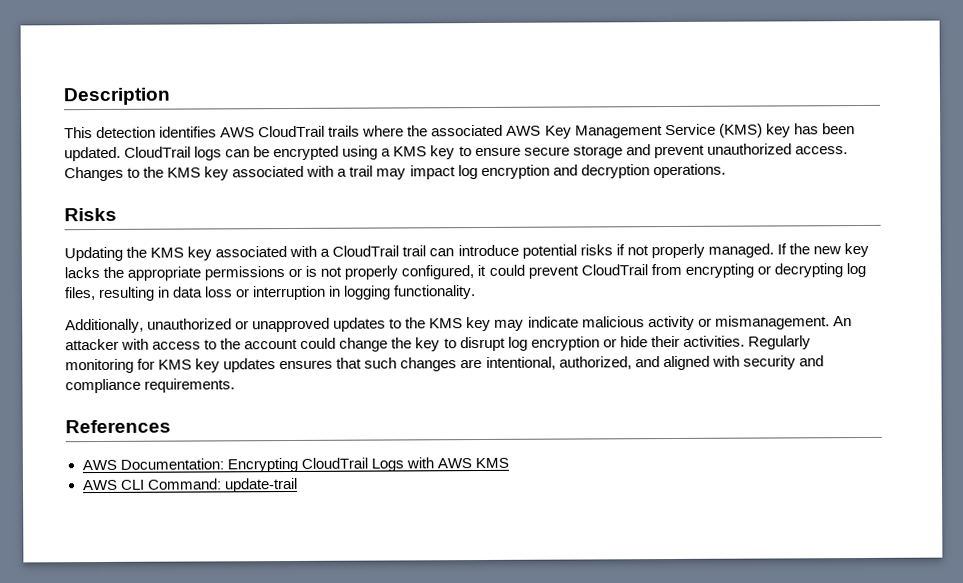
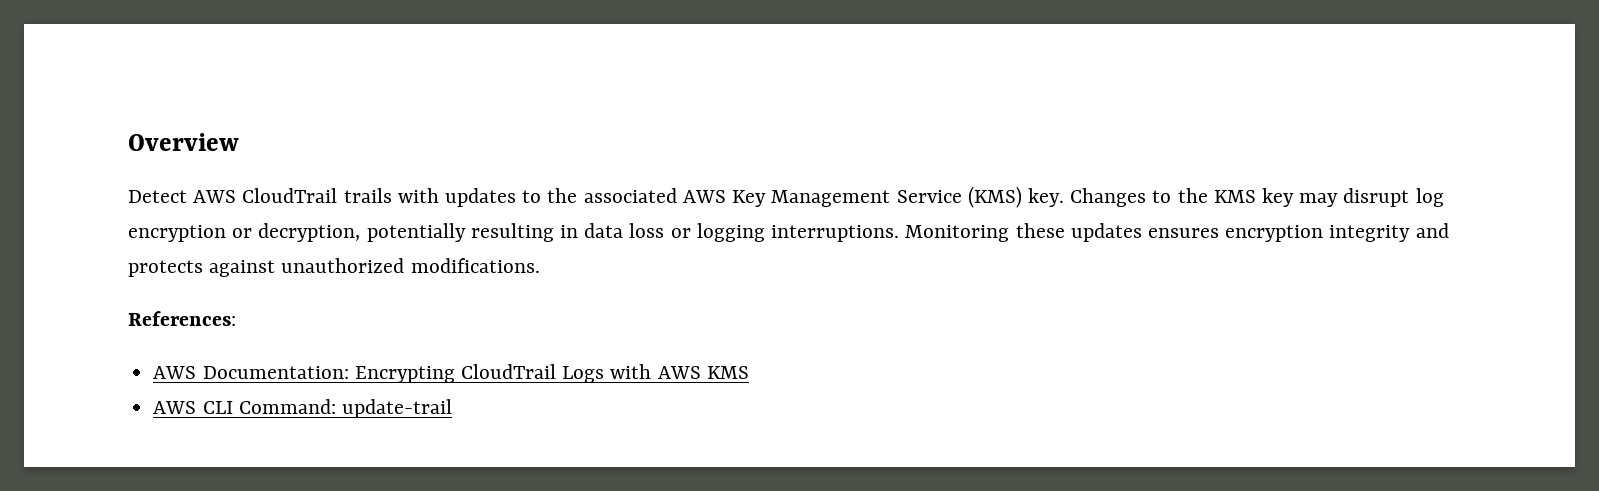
- Description
- This detection identifies AWS CloudTrail trails where the associated AWS Key Management Service (KMS) key has been updated. CloudTrail logs can be encrypted using a KMS key to ensure secure storage and prevent unauthorized access.
+ Overview
+ Detect AWS CloudTrail trails with updates to the associated AWS Key Management Service (KMS) key.
- Changes to the KMS key associated with a trail may impact log encryption and decryption operations.
- Risks
- Updating the KMS key associated with a CloudTrail trail can introduce potential risks if not properly managed. If the new key lacks the appropriate permissions or is not properly configured, it could prevent CloudTrail from encrypting or decrypting log files, resulting in data loss or interruption in logging functionality.
- Additionally, unauthorized or unapproved updates to the KMS key may indicate malicious activity or mismanagement. An attacker with access to the account could change the key to disrupt log encryption or hide their activities. Regularly monitoring for KMS key updates ensures that such changes are intentional, authorized, and aligned with security and compliance requirements.
- References
+ Changes to the KMS key may disrupt log encryption or decryption, potentially resulting in data loss or logging interruptions. Monitoring these updates ensures encryption integrity and protects against unauthorized modifications.
+ References:

